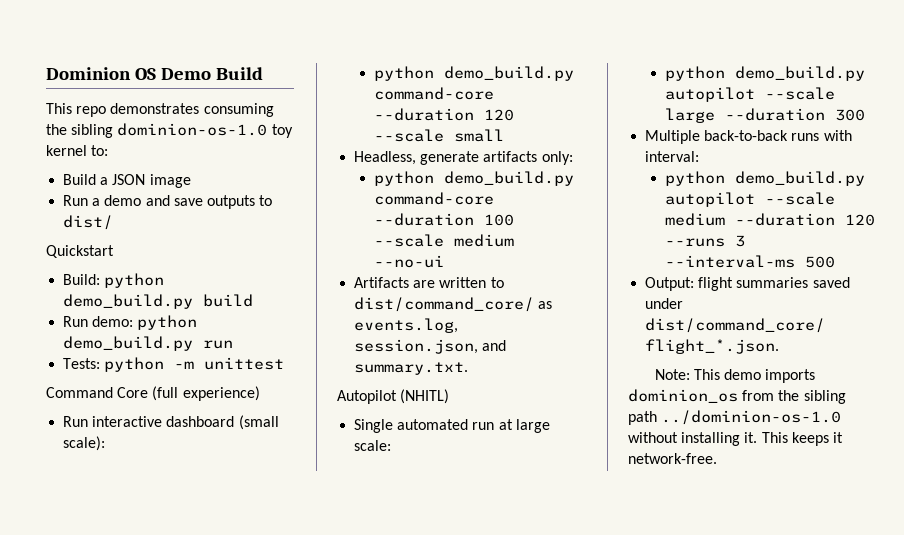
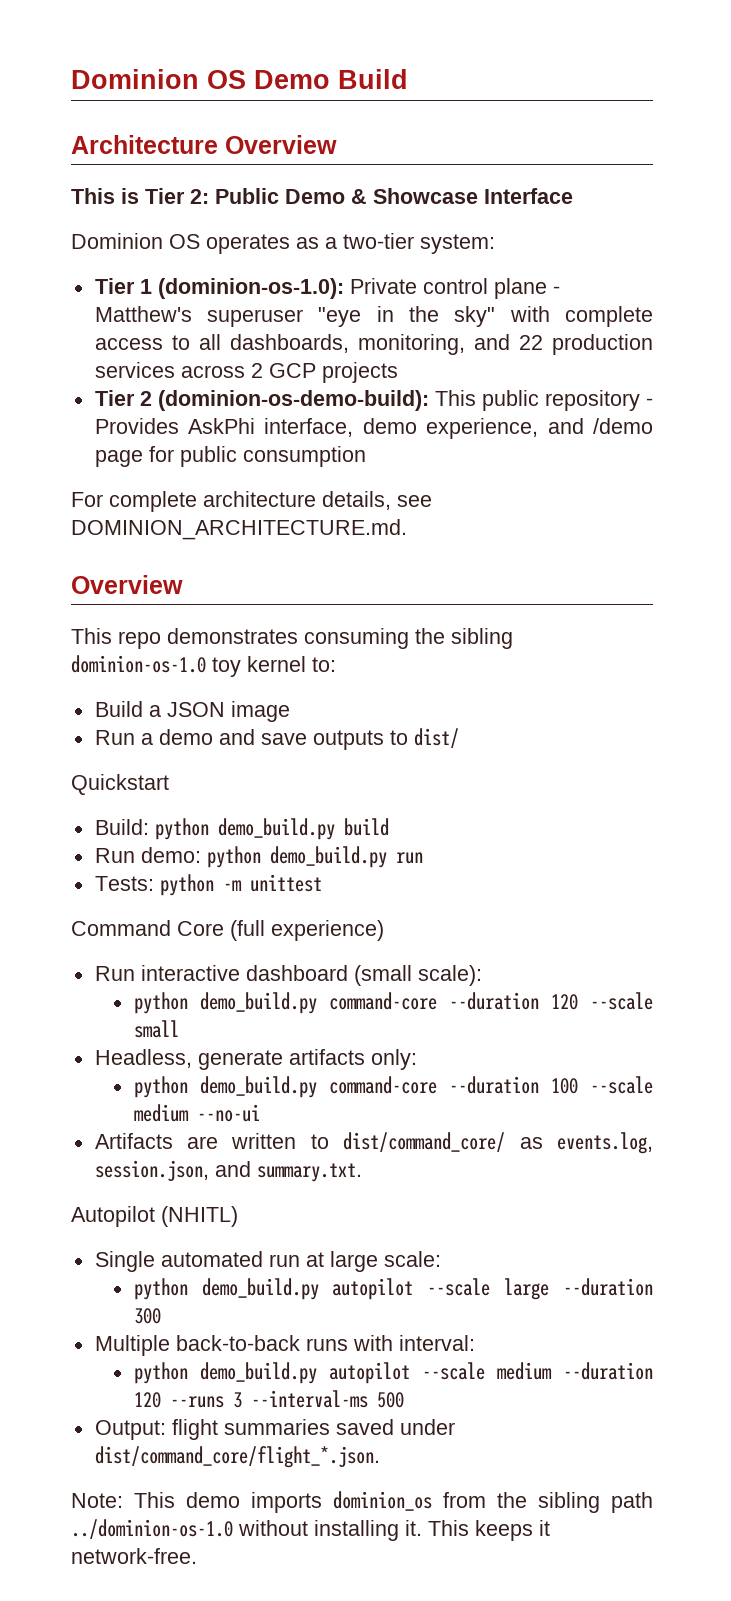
+ Architecture Overview
+ This is Tier 2: Public Demo & Showcase Interface
+ Dominion OS operates as a two-tier system:
+ Tier 1 (dominion-os-1.0): Private control plane - Matthew's superuser "eye in the sky" with complete access to all dashboards, monitoring, and 22 production services across 2 GCP projects
+ Tier 2 (dominion-os-demo-build): This public repository - Provides AskPhi interface, demo experience, and /demo page for public consumption
+ For complete architecture details, see DOMINION_ARCHITECTURE.md.
+ Overview

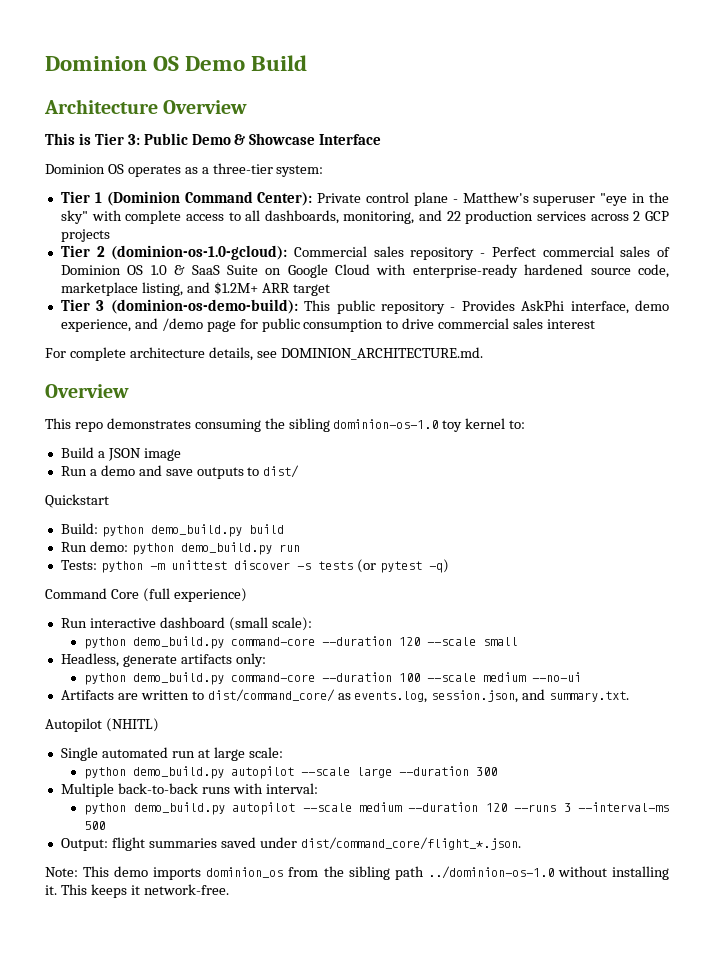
- This is Tier 2: Public Demo & Showcase Interface
+ This is Tier 3: Public Demo & Showcase Interface
- Dominion OS operates as a two-tier system:
+ Dominion OS operates as a three-tier system:
- Tier 1 (dominion-os-1.0): Private control plane - Matthew's superuser "eye in the sky" with complete access to all dashboards, monitoring, and 22 production services across 2 GCP projects
+ Tier 1 (Dominion Command Center): Private control plane - Matthew's superuser "eye in the sky" with complete access to all dashboards, monitoring, and 22 production services across 2 GCP projects
- Tier 2 (dominion-os-demo-build): This public repository - Provides AskPhi interface, demo experience, and /demo page for public consumption
+ Tier 2 (dominion-os-1.0-gcloud): Commercial sales repository - Perfect commercial sales of Dominion OS 1.0 & SaaS Suite on Google Cloud with enterprise-ready hardened source code, marketplace listing, and $1.2M+ ARR target
+ Tier 3 (dominion-os-demo-build): This public repository - Provides AskPhi interface, demo experience, and /demo page for public consumption to drive commercial sales interest
- Tests: python -m unittest
+ Tests: python -m unittest discover -s tests (or pytest -q)

